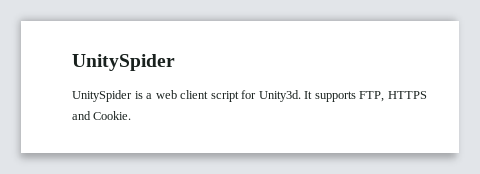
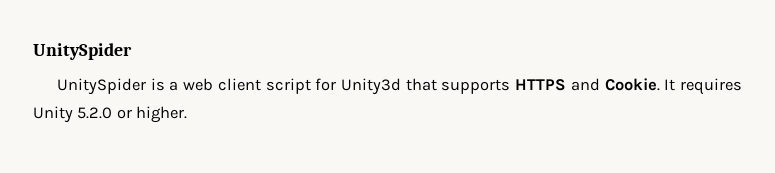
- UnitySpider is a web client script for Unity3d. It supports FTP, HTTPS and Cookie.
+ UnitySpider is a web client script for Unity3d that supports HTTPS and Cookie. It requires Unity 5.2.0 or higher.

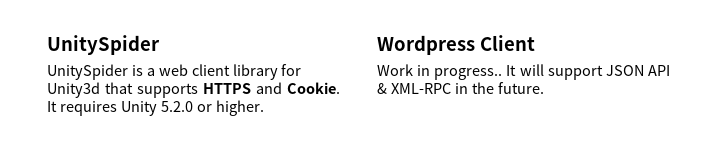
- UnitySpider is a web client script for Unity3d that supports HTTPS and Cookie.
+ UnitySpider is a web client library for Unity3d that supports HTTPS and Cookie.
+ Wordpress Client
+ Work in progress.. It will support JSON API & XML-RPC in the future.

